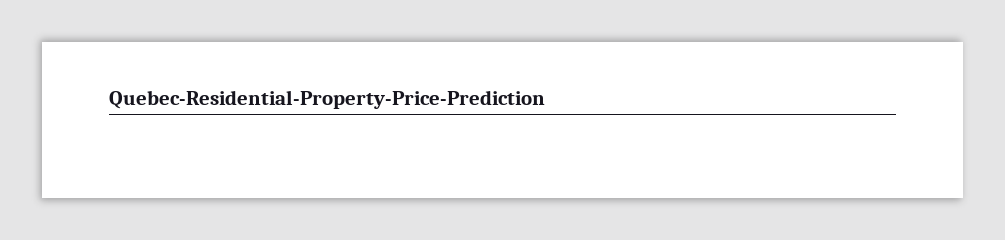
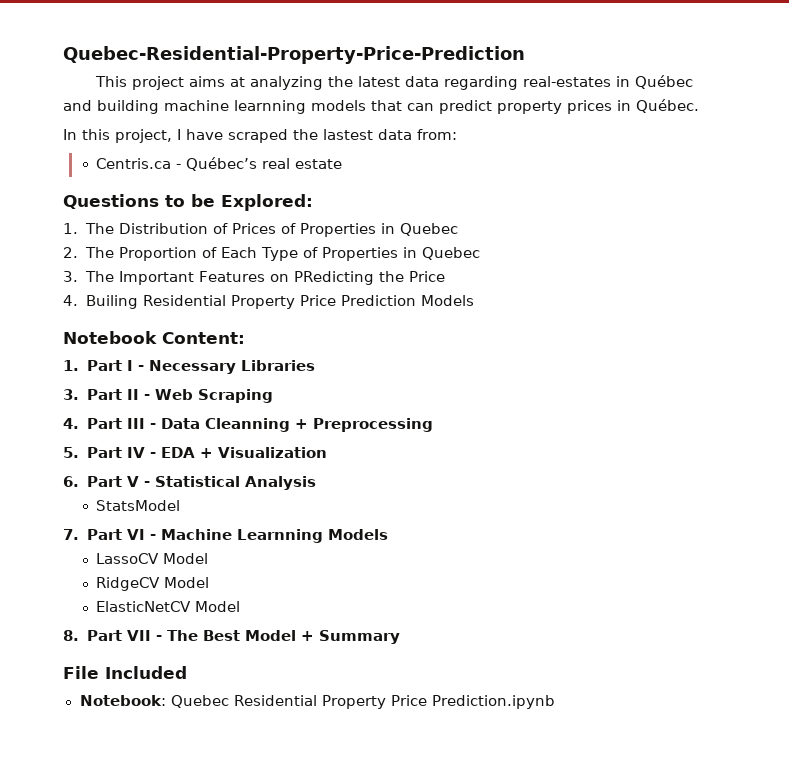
+ This project aims at analyzing the latest data regarding real-estates in Québec and building machine learnning models that can predict property prices in Québec.
+ In this project, I have scraped the lastest data from:
+ Centris.ca - Québec’s real estate
+ Questions to be Explored:
+ 1. The Distribution of Prices of Properties in Quebec
+ 2. The Proportion of Each Type of Properties in Quebec
+ 3. The Important Features on PRedicting the Price
+ 4. Builing Residential Property Price Prediction Models
+ Notebook Content:
+ 1. Part I - Necessary Libraries
+ 3. Part II - Web Scraping
+ 4. Part III - Data Cleanning + Preprocessing
+ 5. Part IV - EDA + Visualization
+ 6. Part V - Statistical Analysis
+ StatsModel
+ 7. Part VI - Machine Learnning Models
+ LassoCV Model
+ RidgeCV Model
+ ElasticNetCV Model
+ 8. Part VII - The Best Model + Summary
+ File Included
+ Notebook: Quebec Residential Property Price Prediction.ipynb

